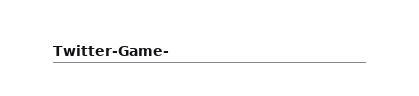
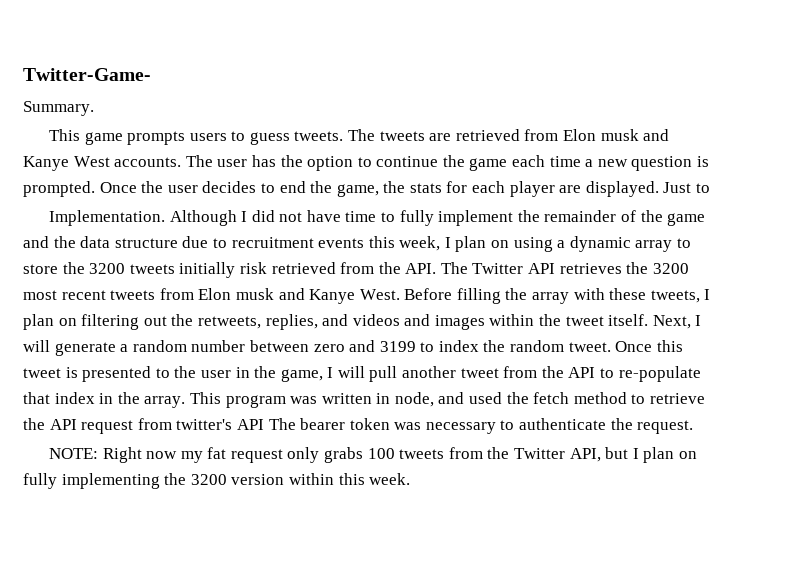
+ Summary.
+ This game prompts users to guess tweets. The tweets are retrieved from Elon musk and Kanye West accounts. The user has the option to continue the game each time a new question is prompted. Once the user decides to end the game, the stats for each player are displayed. Just to
+ Implementation. Although I did not have time to fully implement the remainder of the game and the data structure due to recruitment events this week, I plan on using a dynamic array to store the 3200 tweets initially risk retrieved from the API. The Twitter API retrieves the 3200 most recent tweets from Elon musk and Kanye West. Before filling the array with these tweets, I plan on filtering out the retweets, replies, and videos and images within the tweet itself. Next, I will generate a random number between zero and 3199 to index the random tweet. Once this tweet is presented to the user in the game, I will pull another tweet from the API to re-populate that index in the array. This program was written in node, and used the fetch method to retrieve the API request from twitter's API The bearer token was necessary to authenticate the request.
+ NOTE: Right now my fat request only grabs 100 tweets from the Twitter API, but I plan on fully implementing the 3200 version within this week.

